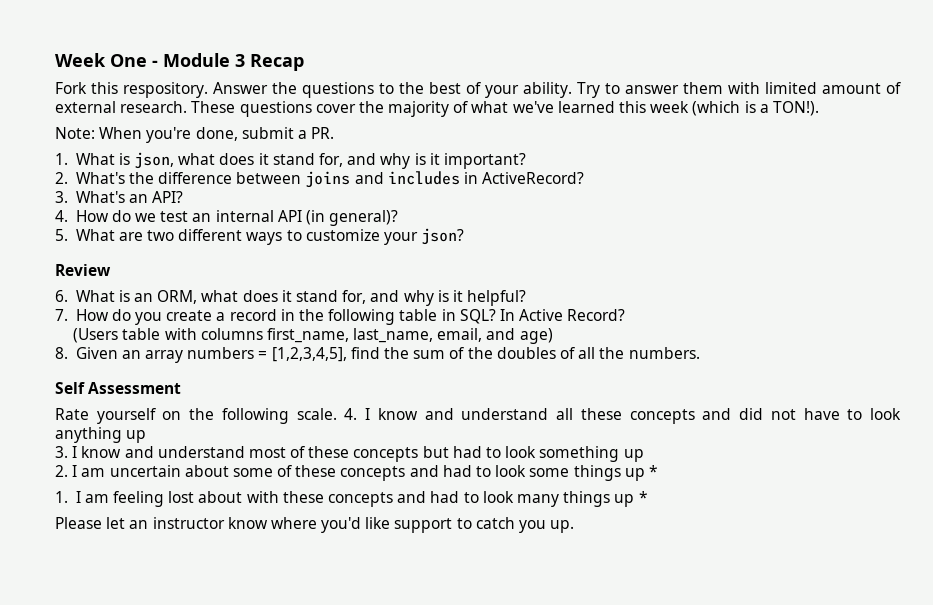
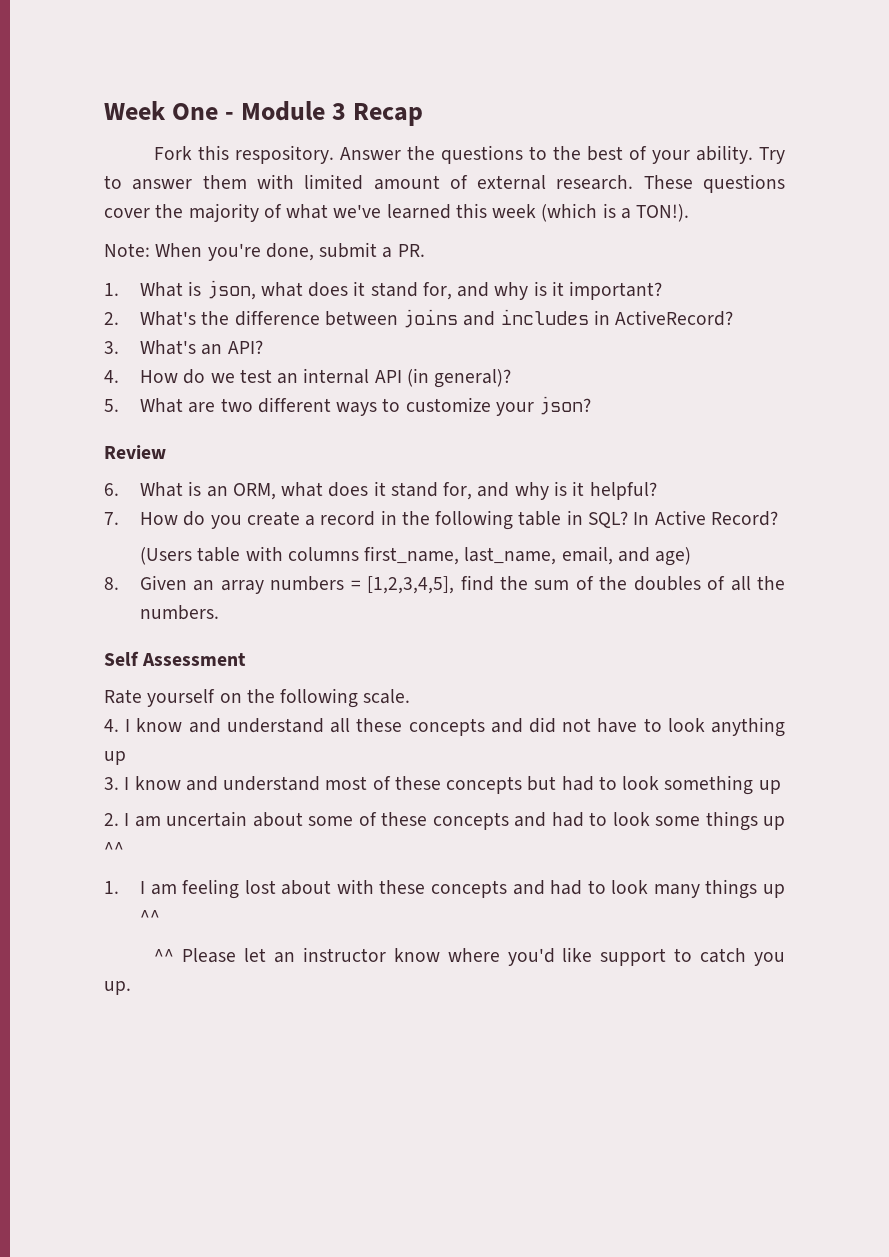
- Rate yourself on the following scale. 4. I know and understand all these concepts and did not have to look anything up
+ Rate yourself on the following scale.
+ 4. I know and understand all these concepts and did not have to look anything up
- 2. I am uncertain about some of these concepts and had to look some things up *
+ 2. I am uncertain about some of these concepts and had to look some things up ^^
- 1. I am feeling lost about with these concepts and had to look many things up *
- Please let an instructor know where you'd like support to catch you up.
+ 1. I am feeling lost about with these concepts and had to look many things up ^^
+ ^^ Please let an instructor know where you'd like support to catch you up.

